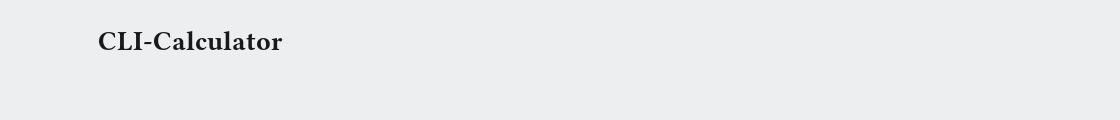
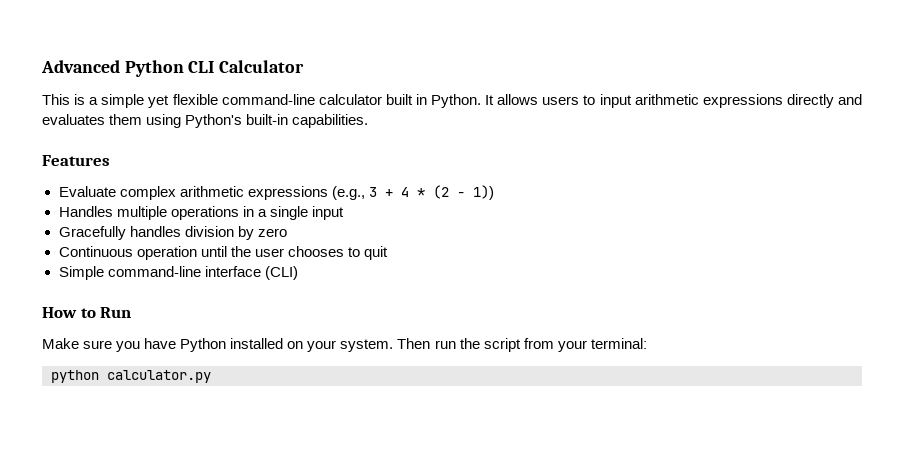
- CLI-Calculator
+ Advanced Python CLI Calculator
+ This is a simple yet flexible command-line calculator built in Python. It allows users to input arithmetic expressions directly and evaluates them using Python's built-in capabilities.
+ Features
+ Evaluate complex arithmetic expressions (e.g., 3 + 4 * (2 - 1))
+ Handles multiple operations in a single input
+ Gracefully handles division by zero
+ Continuous operation until the user chooses to quit
+ Simple command-line interface (CLI)
+ How to Run
+ Make sure you have Python installed on your system. Then run the script from your terminal:
+ python calculator.py

